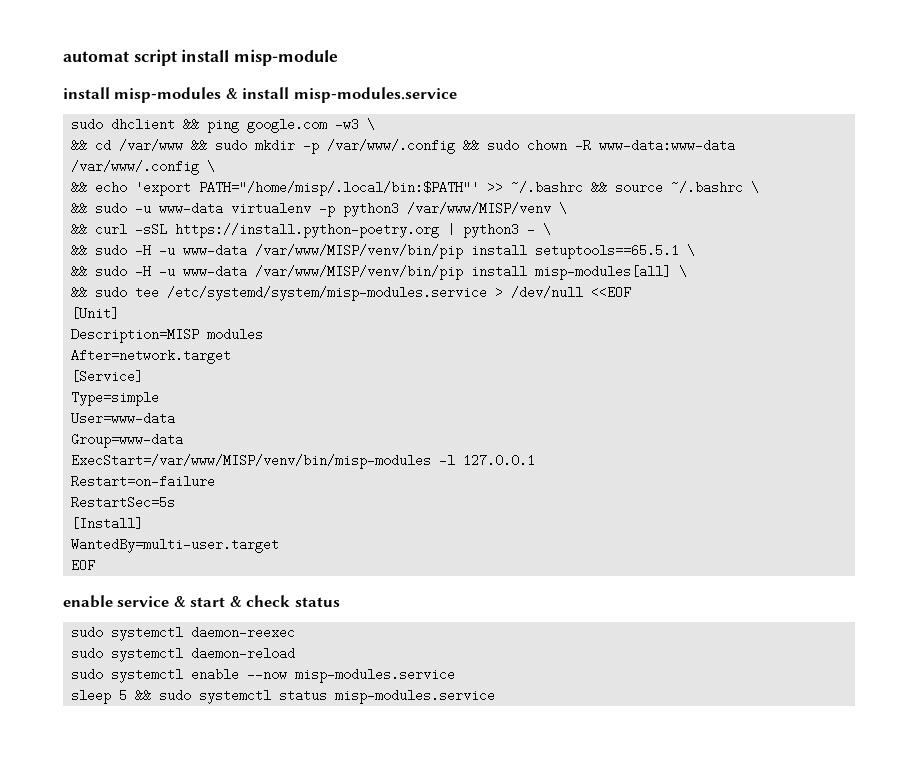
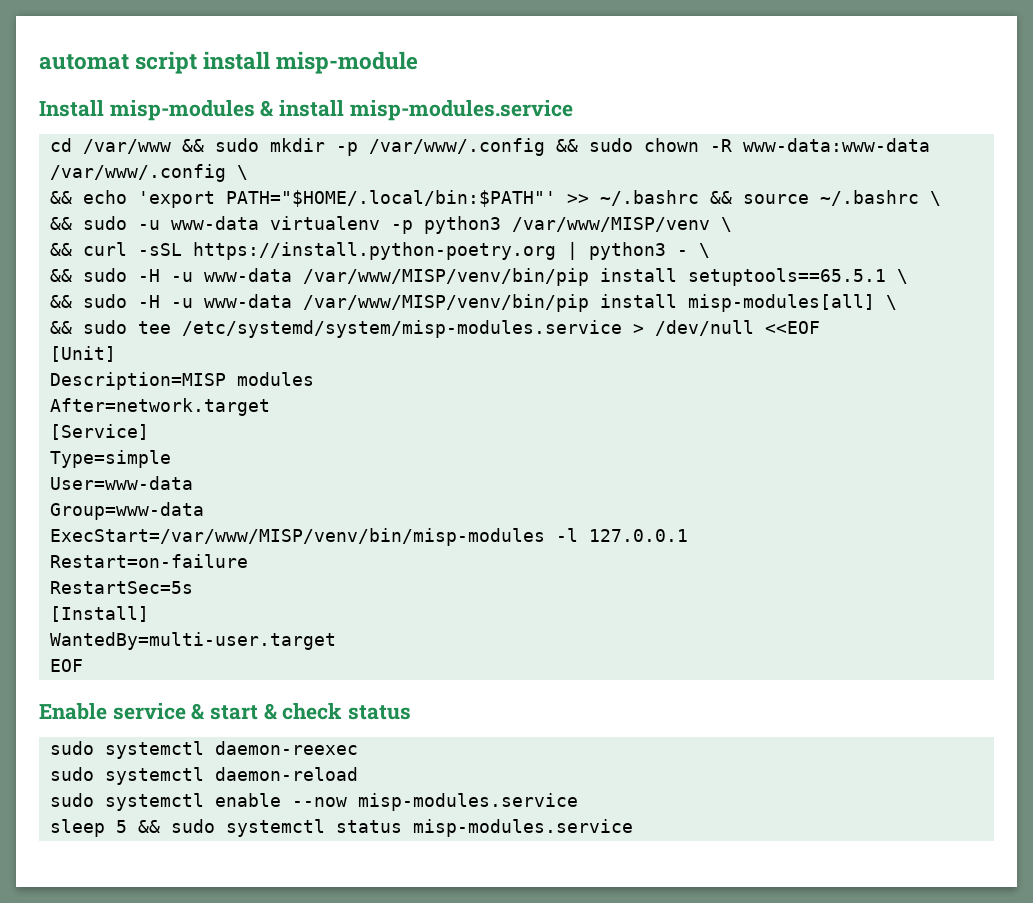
- install misp-modules & install misp-modules.service
+ Install misp-modules & install misp-modules.service
- sudo dhclient && ping google.com -w3 \
- && cd /var/www && sudo mkdir -p /var/www/.config && sudo chown -R www-data:www-data /var/www/.config \
+ cd /var/www && sudo mkdir -p /var/www/.config && sudo chown -R www-data:www-data /var/www/.config \
- && echo 'export PATH="/home/misp/.local/bin:$PATH"' >> ~/.bashrc && source ~/.bashrc \
+ && echo 'export PATH="$HOME/.local/bin:$PATH"' >> ~/.bashrc && source ~/.bashrc \
- enable service & start & check status
+ Enable service & start & check status

